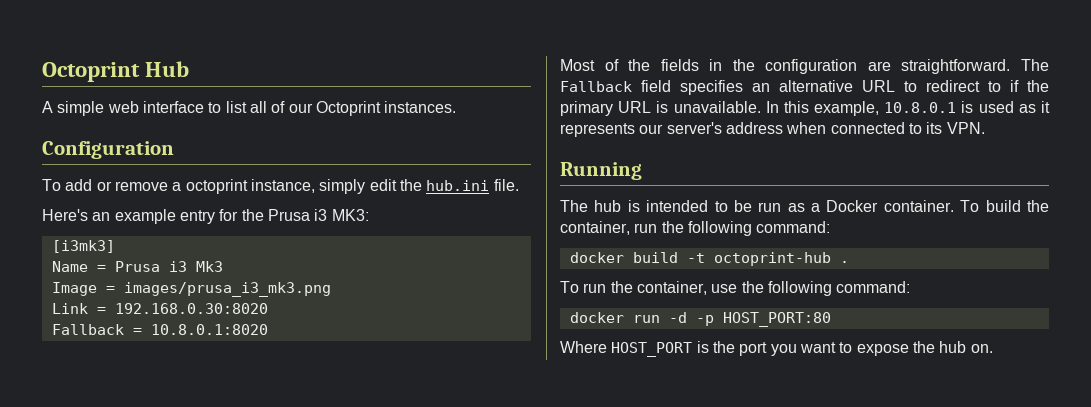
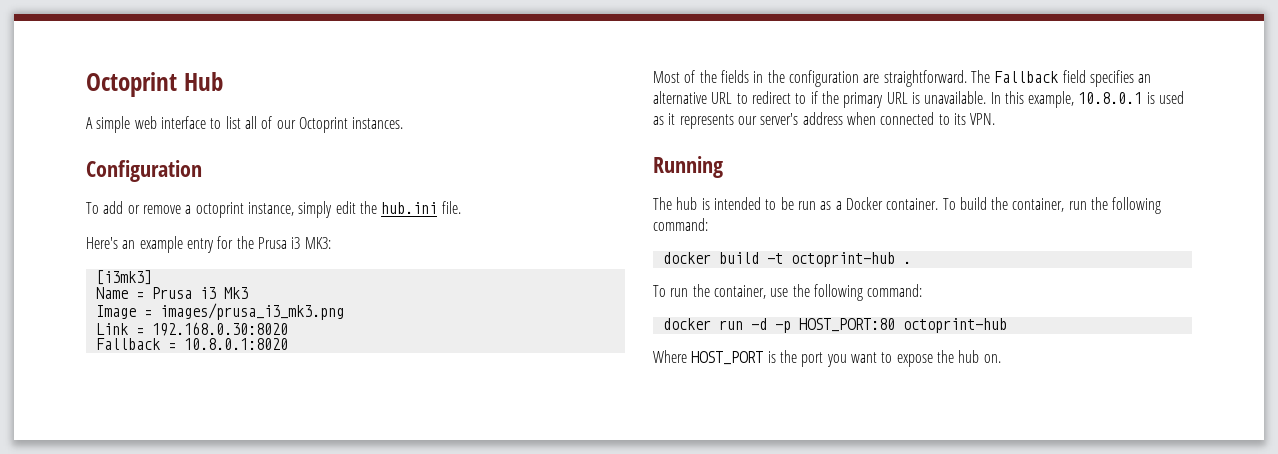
- docker run -d -p HOST_PORT:80
+ docker run -d -p HOST_PORT:80 octoprint-hub

